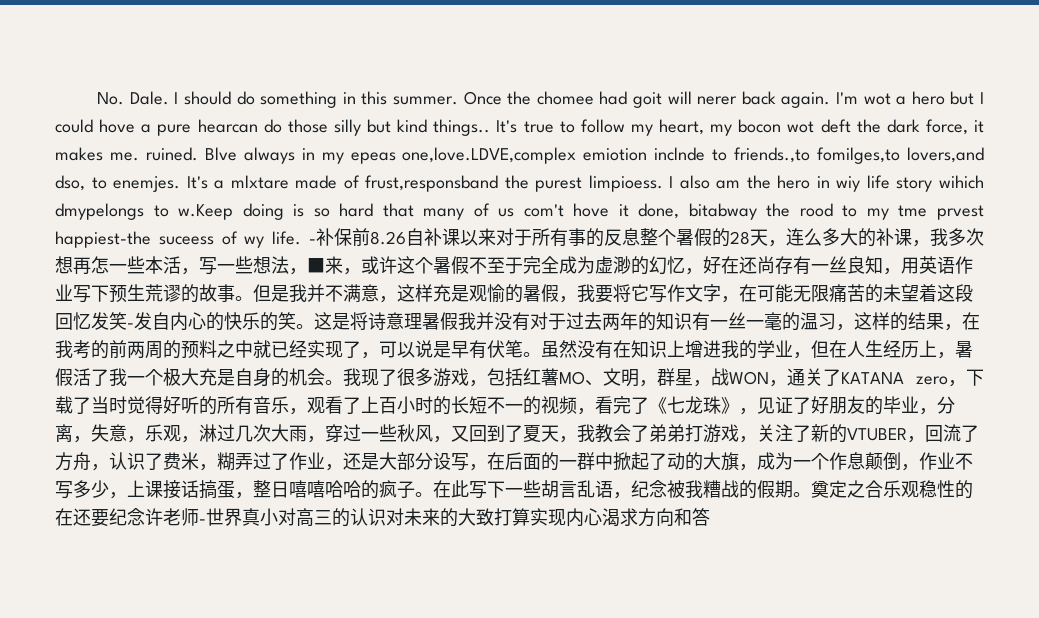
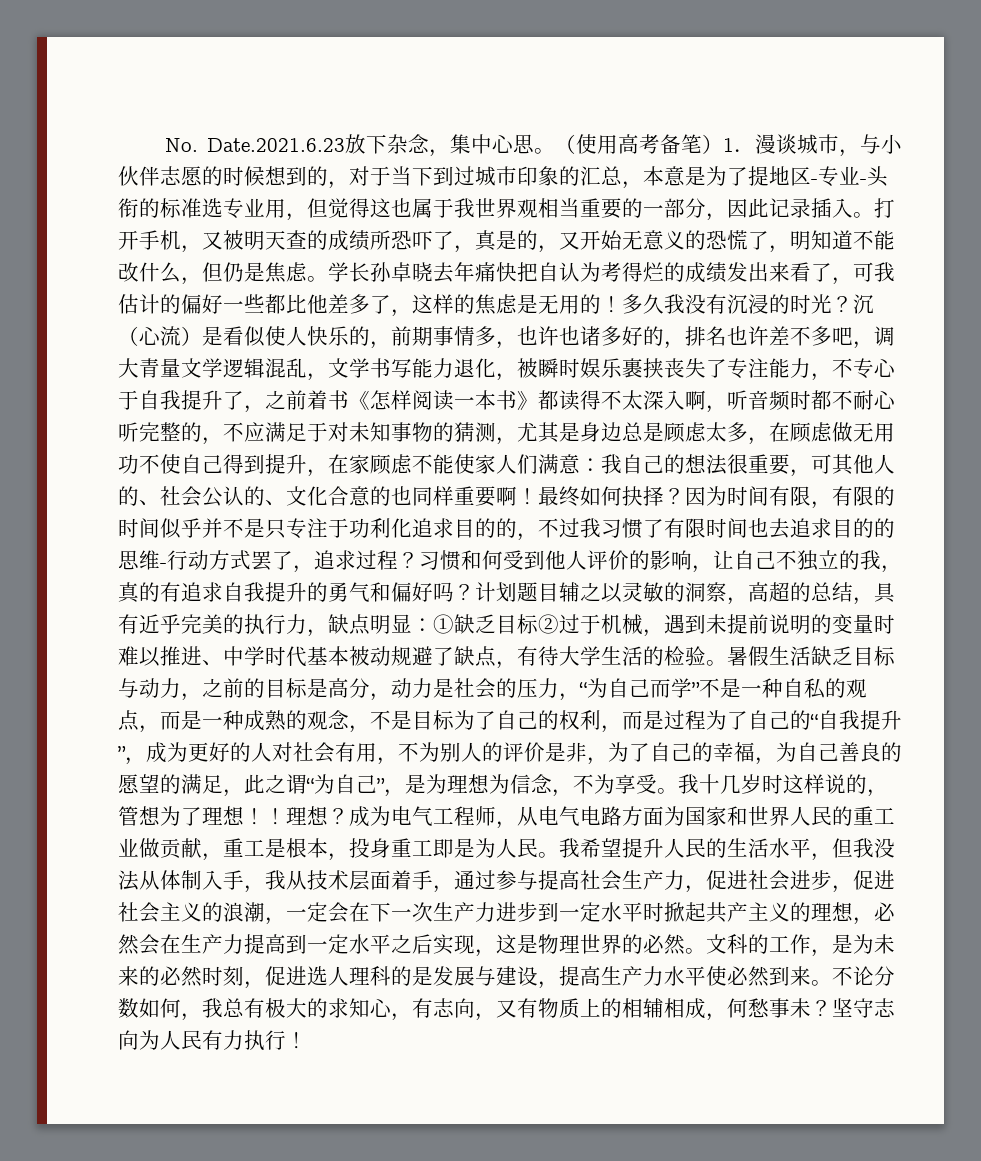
- No. Dale. I should do something in this summer. Once the chomee had goit will nerer back again. I'm wot a hero but I could hove a pure hearcan do those silly but kind things.. It's true to follow my heart, my bocon wot deft the dark force, it makes me. ruined. Blve always in my epeas one,love.LDVE,complex emiotion inclnde to friends.,to fomilges,to lovers,and dso, to enemjes. It's a mlxtare made of frust,responsband the purest limpioess. I also am the hero in wiy life story wihich dmypelongs to w.Keep doing is so hard that many of us com't hove it done, bitabway the rood to my tme prvest happiest-the suceess of wy life. -补保前8.26自补课以来对于所有事的反息整个暑假的28天，连么多大的补课，我多次想再怎一些本活，写一些想法，■来，或许这个暑假不至于完全成为虚渺的幻忆，好在还尚存有一丝良知，用英语作业写下预生荒谬的故事。但是我并不满意，这样充是观愉的暑假，我要将它写作文字，在可能无限痛苦的未望着这段回忆发笑-发自内心的快乐的笑。这是将诗意理暑假我并没有对于过去两年的知识有一丝一毫的温习，这样的结果，在我考的前两周的预料之中就已经实现了，可以说是早有伏笔。虽然没有在知识上增进我的学业，但在人生经历上，暑假活了我一个极大充是自身的机会。我现了很多游戏，包括红薯MO、文明，群星，战WON，通关了KATANA zero，下载了当时觉得好听的所有音乐，观看了上百小时的长短不一的视频，看完了《七龙珠》，见证了好朋友的毕业，分离，失意，乐观，淋过几次大雨，穿过一些秋风，又回到了夏天，我教会了弟弟打游戏，关注了新的VTUBER，回流了方舟，认识了费米，糊弄过了作业，还是大部分设写，在后面的一群中掀起了动的大旗，成为一个作息颠倒，作业不写多少，上课接话搞蛋，整日嘻嘻哈哈的疯子。在此写下一些胡言乱语，纪念被我糟战的假期。奠定之合乐观稳性的在还要纪念许老师-世界真小对高三的认识对未来的大致打算实现内心渴求方向和答
+ No. Date.2021.6.23放下杂念，集中心思。（使用高考备笔）1．漫谈城市，与小伙伴志愿的时候想到的，对于当下到过城市印象的汇总，本意是为了提地区-专业-头衔的标准选专业用，但觉得这也属于我世界观相当重要的一部分，因此记录插入。打开手机，又被明天查的成绩所恐吓了，真是的，又开始无意义的恐慌了，明知道不能改什么，但仍是焦虑。学长孙卓晓去年痛快把自认为考得烂的成绩发出来看了，可我估计的偏好一些都比他差多了，这样的焦虑是无用的！多久我没有沉浸的时光？沉（心流）是看似使人快乐的，前期事情多，也许也诸多好的，排名也许差不多吧，调大青量文学逻辑混乱，文学书写能力退化，被瞬时娱乐裹挟丧失了专注能力，不专心于自我提升了，之前着书《怎样阅读一本书》都读得不太深入啊，听音频时都不耐心听完整的，不应满足于对未知事物的猜测，尤其是身边总是顾虑太多，在顾虑做无用功不使自己得到提升，在家顾虑不能使家人们满意：我自己的想法很重要，可其他人的、社会公认的、文化合意的也同样重要啊！最终如何抉择？因为时间有限，有限的时间似乎并不是只专注于功利化追求目的的，不过我习惯了有限时间也去追求目的的思维-行动方式罢了，追求过程？习惯和何受到他人评价的影响，让自己不独立的我，真的有追求自我提升的勇气和偏好吗？计划题目辅之以灵敏的洞察，高超的总结，具有近乎完美的执行力，缺点明显：①缺乏目标②过于机械，遇到未提前说明的变量时难以推进、中学时代基本被动规避了缺点，有待大学生活的检验。暑假生活缺乏目标与动力，之前的目标是高分，动力是社会的压力，“为自己而学”不是一种自私的观点，而是一种成熟的观念，不是目标为了自己的权利，而是过程为了自己的“自我提升”，成为更好的人对社会有用，不为别人的评价是非，为了自己的幸福，为自己善良的愿望的满足，此之谓“为自己”，是为理想为信念，不为享受。我十几岁时这样说的，管想为了理想！！理想？成为电气工程师，从电气电路方面为国家和世界人民的重工业做贡献，重工是根本，投身重工即是为人民。我希望提升人民的生活水平，但我没法从体制入手，我从技术层面着手，通过参与提高社会生产力，促进社会进步，促进社会主义的浪潮，一定会在下一次生产力进步到一定水平时掀起共产主义的理想，必然会在生产力提高到一定水平之后实现，这是物理世界的必然。文科的工作，是为未来的必然时刻，促进选人理科的是发展与建设，提高生产力水平使必然到来。不论分数如何，我总有极大的求知心，有志向，又有物质上的相辅相成，何愁事未？坚守志向为人民有力执行！

